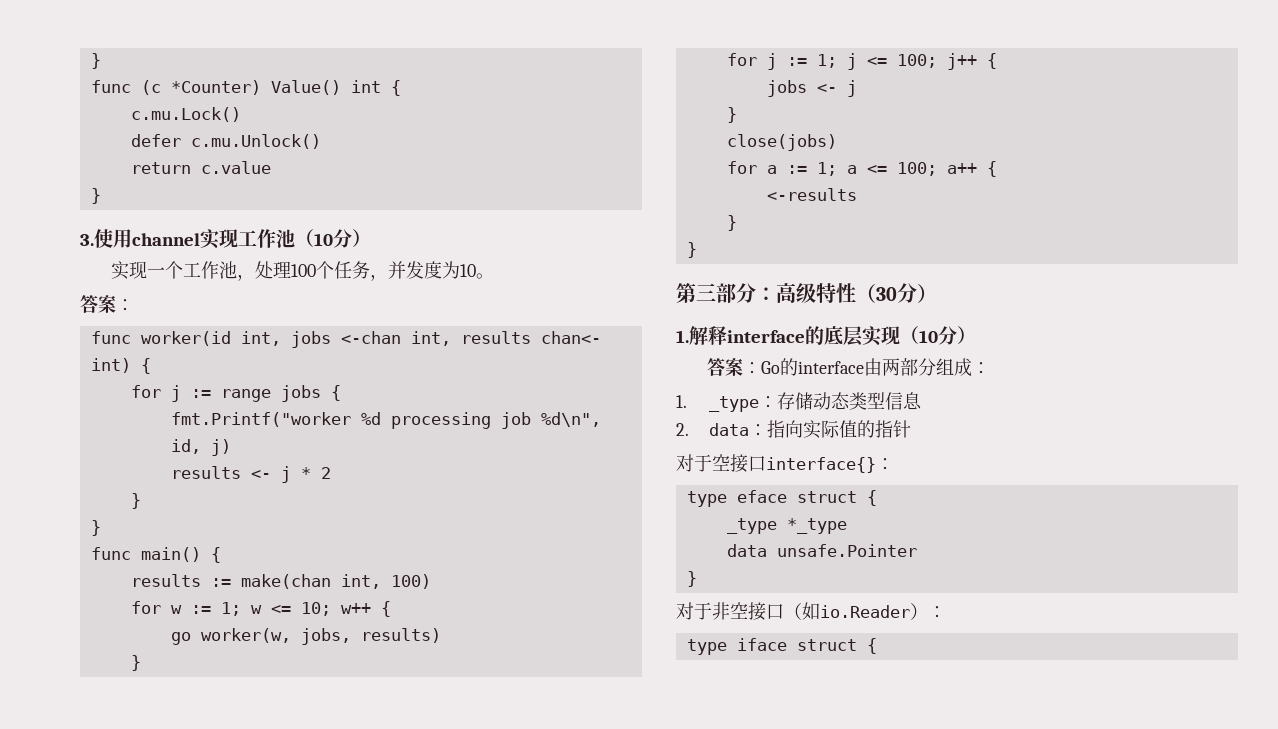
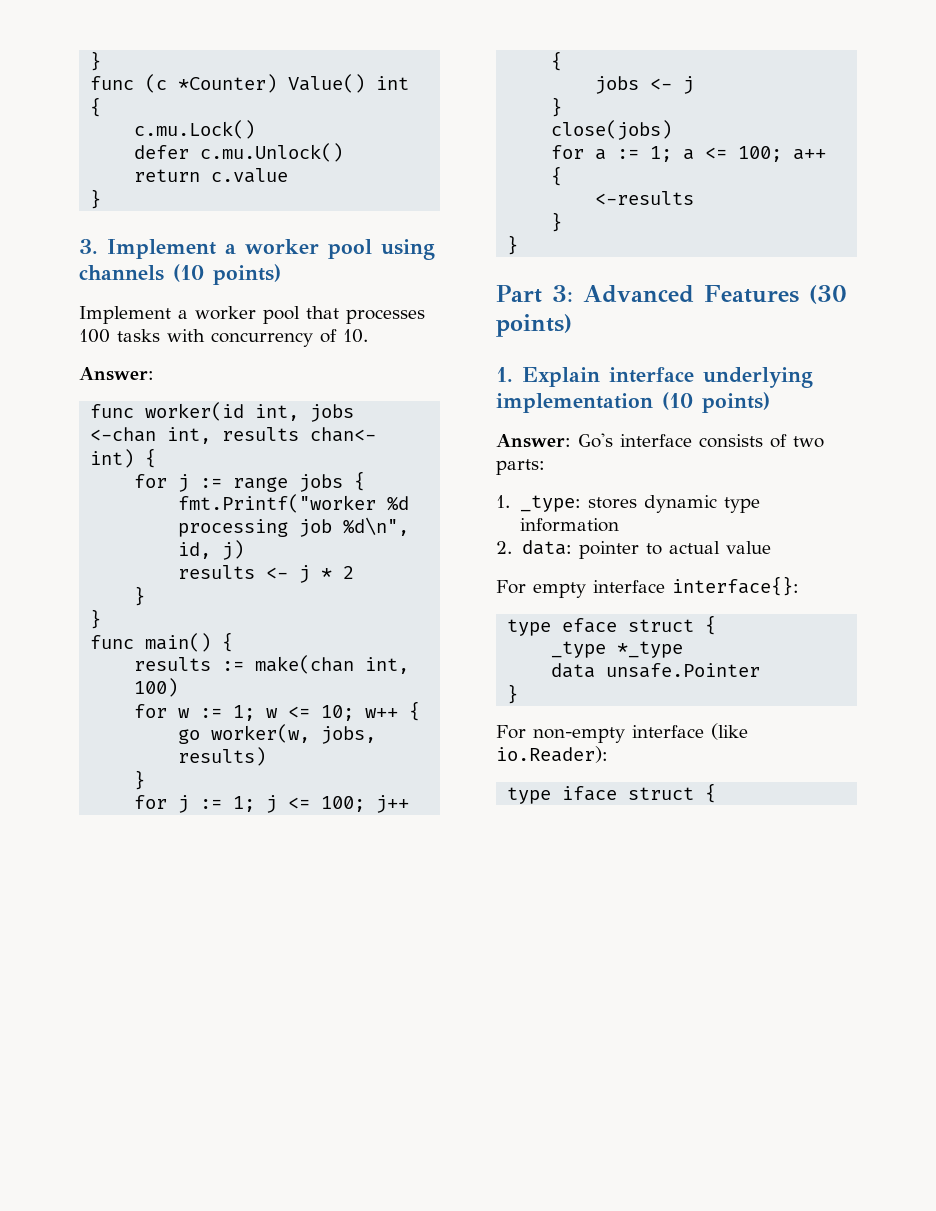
- 3.使用channel实现工作池（10分）
- 实现一个工作池，处理100个任务，并发度为10。
- 答案：
+ 3. Implement a worker pool using channels (10 points)
+ Implement a worker pool that processes 100 tasks with concurrency of 10.
+ Answer:
- 第三部分：高级特性（30分）
- 1.解释interface的底层实现（10分）
- 答案：Go的interface由两部分组成：
- 1. _type：存储动态类型信息
- 2. data：指向实际值的指针
- 对于空接口interface{}：
+ Part 3: Advanced Features (30 points)
+ 1. Explain interface underlying implementation (10 points)
+ Answer: Go's interface consists of two parts:
+ 1. _type: stores dynamic type information
+ 2. data: pointer to actual value
+ For empty interface interface{}:
- 对于非空接口（如io.Reader）：
+ For non-empty interface (like io.Reader):

